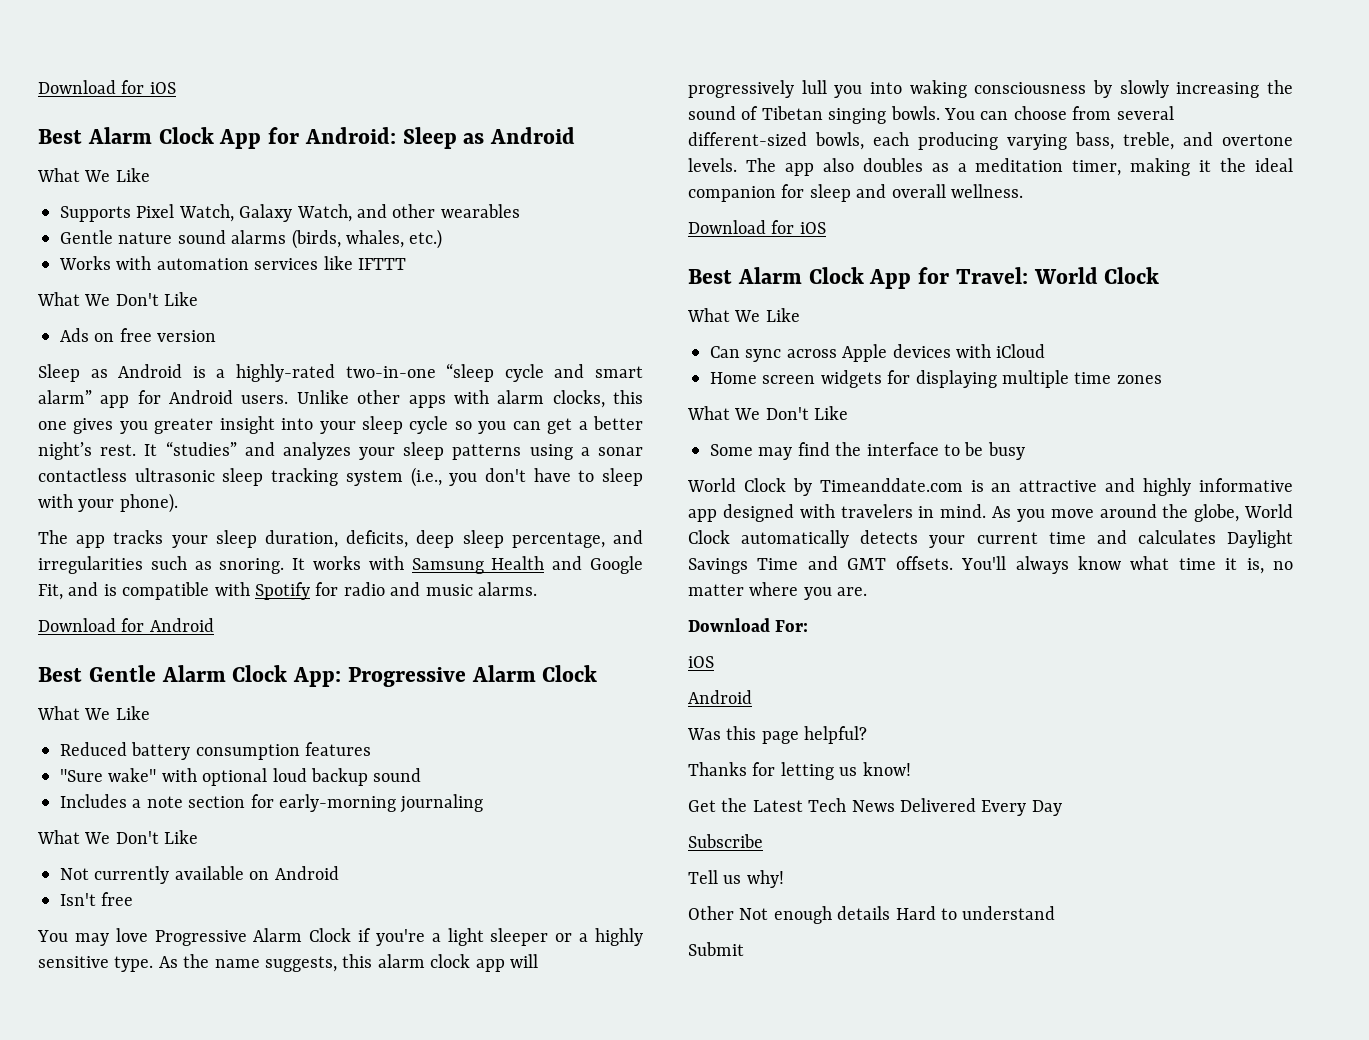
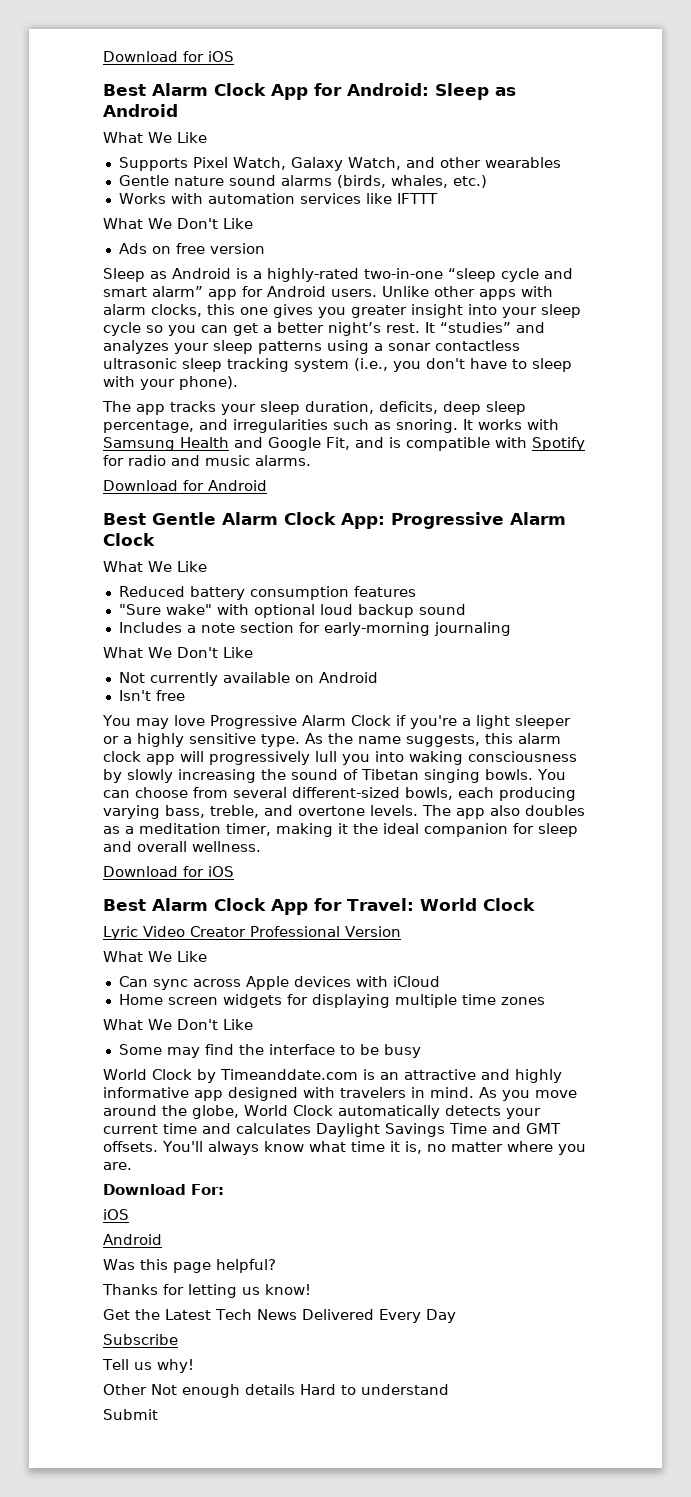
+ Lyric Video Creator Professional Version

